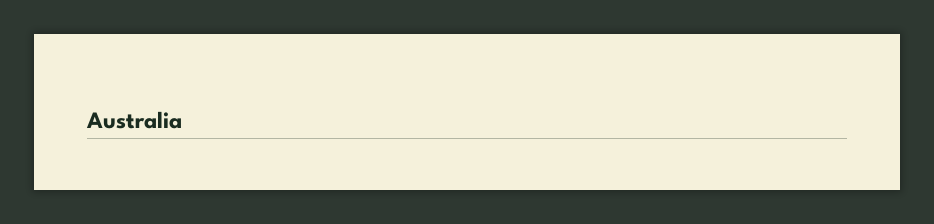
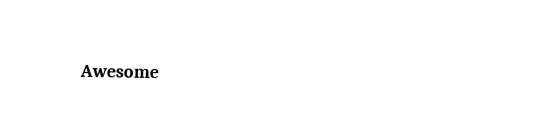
- Australia
+ Awesome

